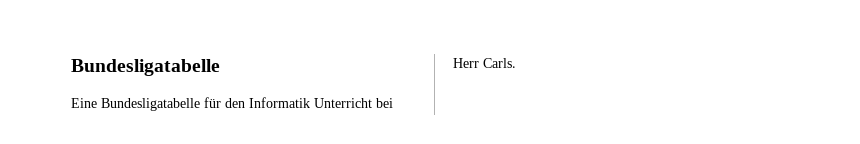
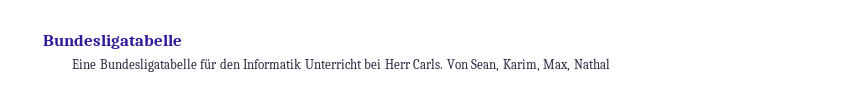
+ Von Sean, Karim, Max, Nathal

